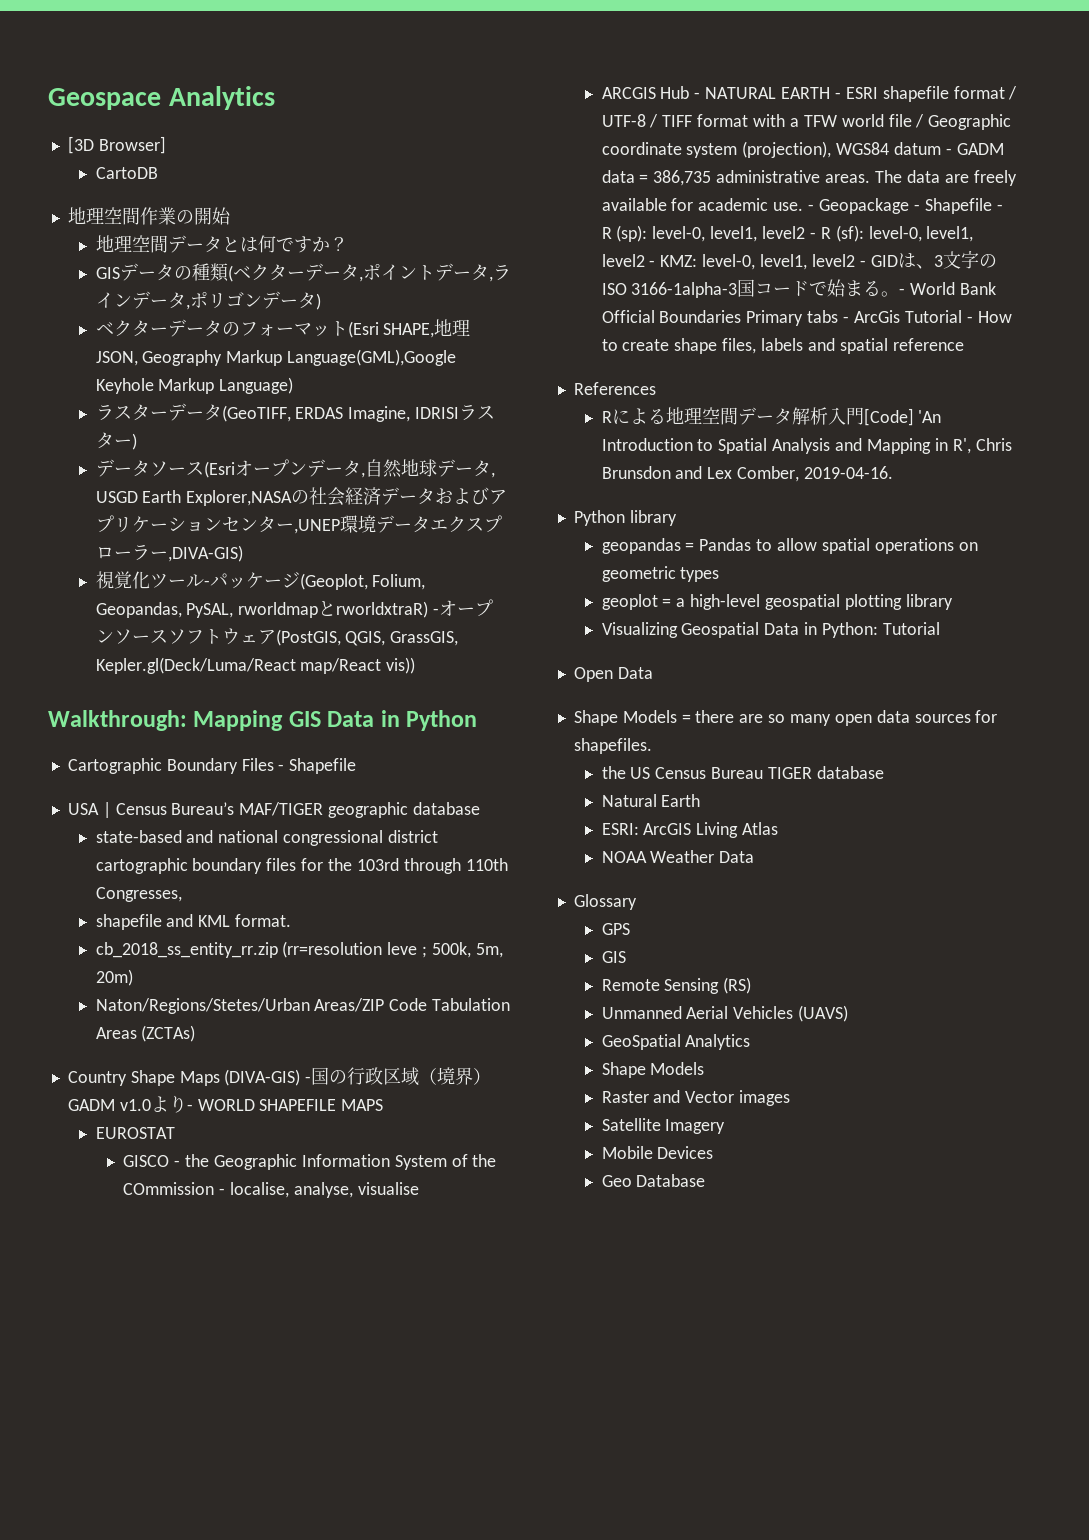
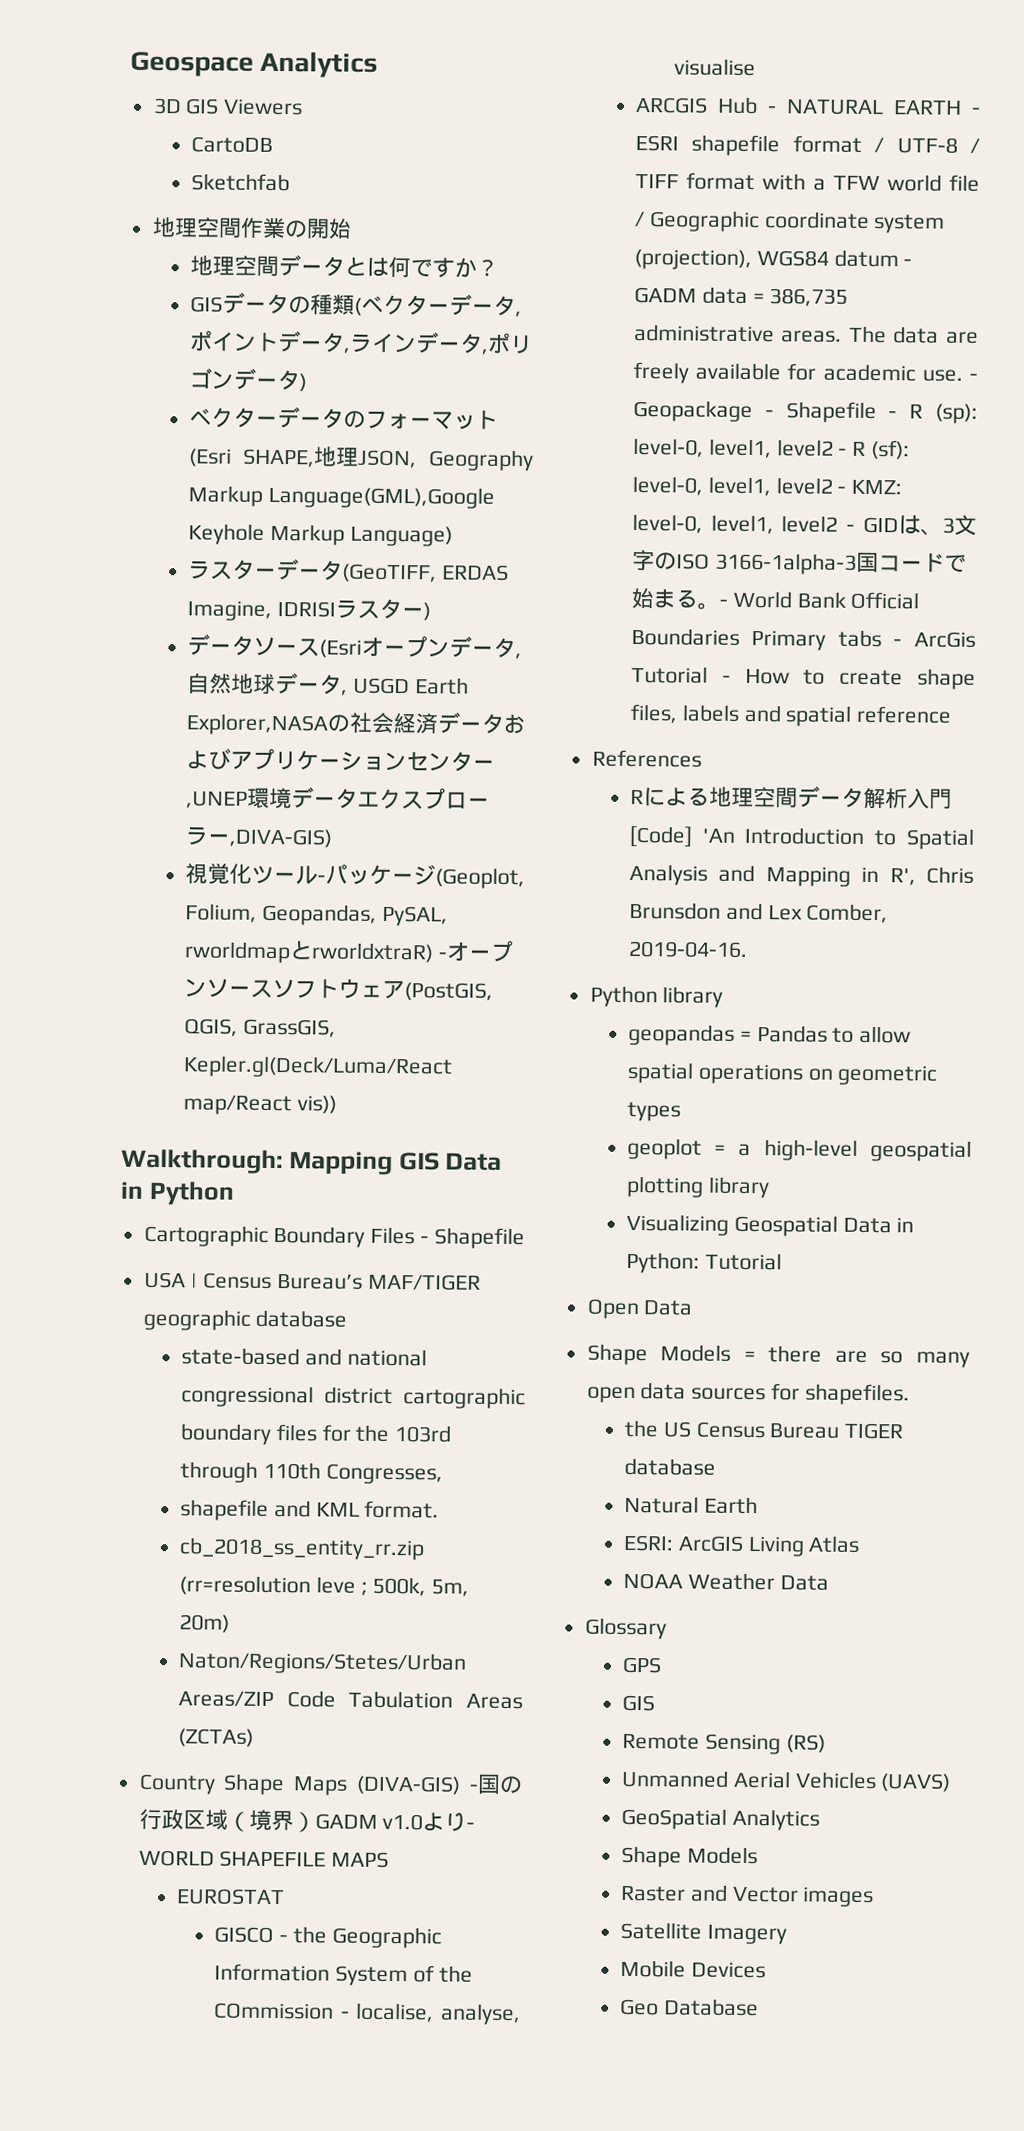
- [3D Browser]
+ 3D GIS Viewers
+ Sketchfab

